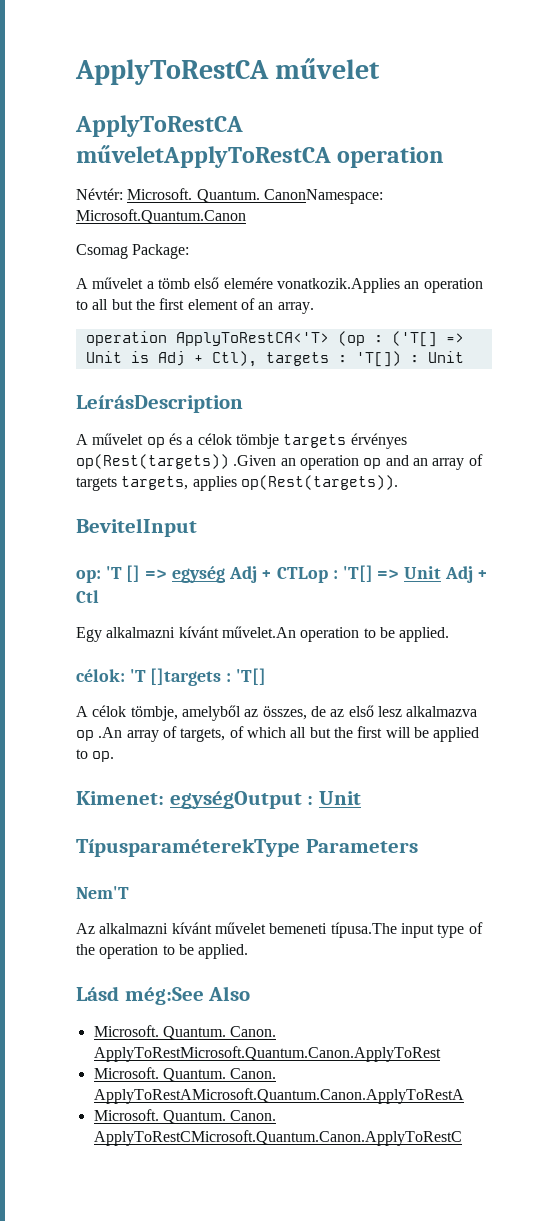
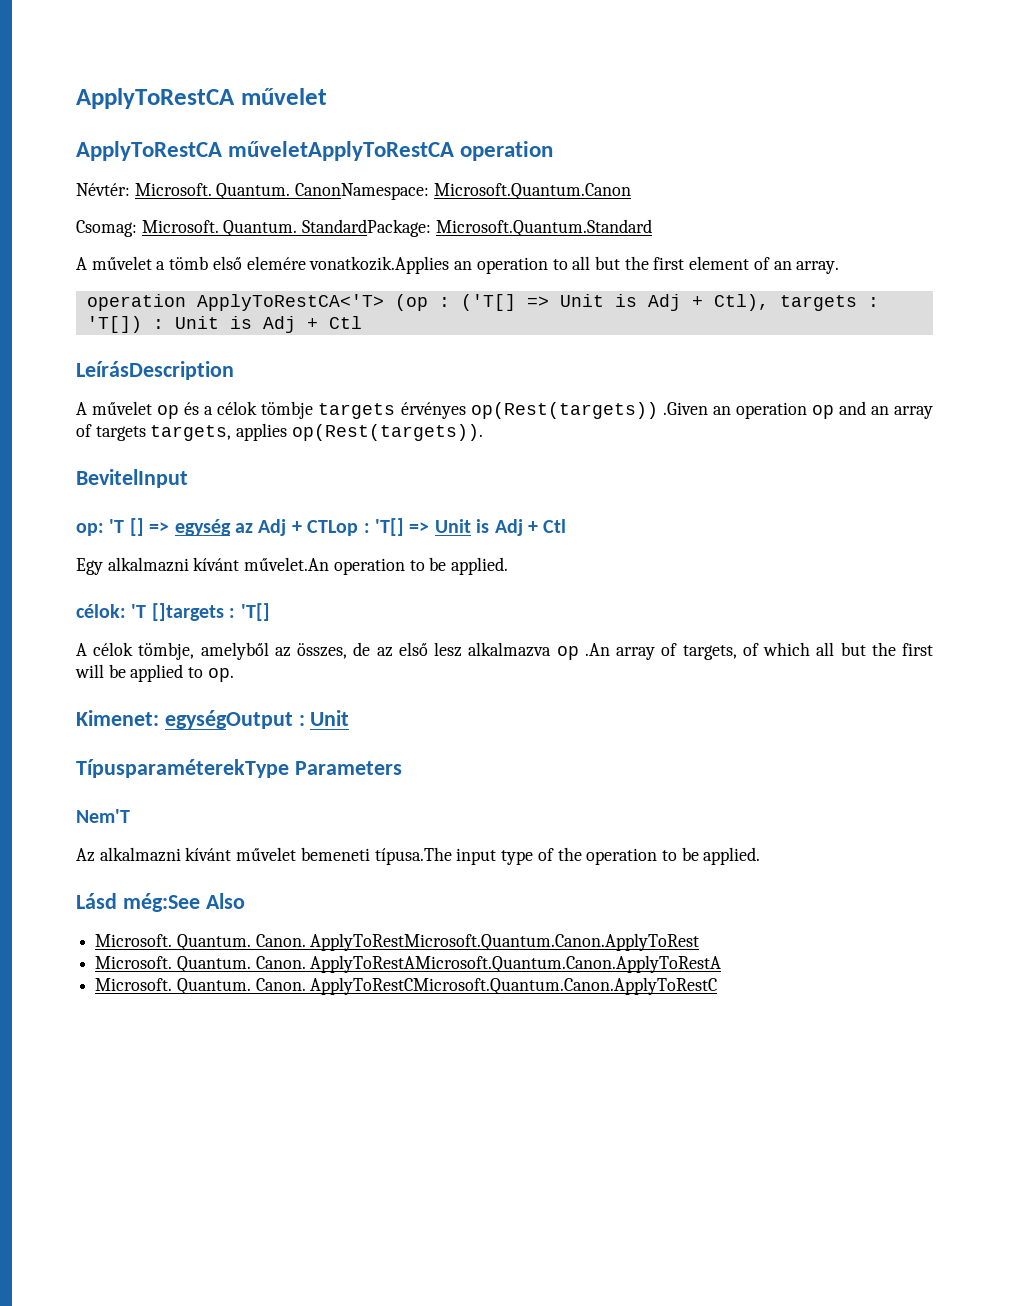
- Csomag Package:
+ Csomag: Microsoft. Quantum. StandardPackage: Microsoft.Quantum.Standard
- operation ApplyToRestCA<'T> (op : ('T[] => Unit is Adj + Ctl), targets : 'T[]) : Unit
+ operation ApplyToRestCA<'T> (op : ('T[] => Unit is Adj + Ctl), targets : 'T[]) : Unit is Adj + Ctl
- op: 'T [] => egység Adj + CTLop : 'T[] => Unit Adj + Ctl
+ op: 'T [] => egység az Adj + CTLop : 'T[] => Unit is Adj + Ctl

